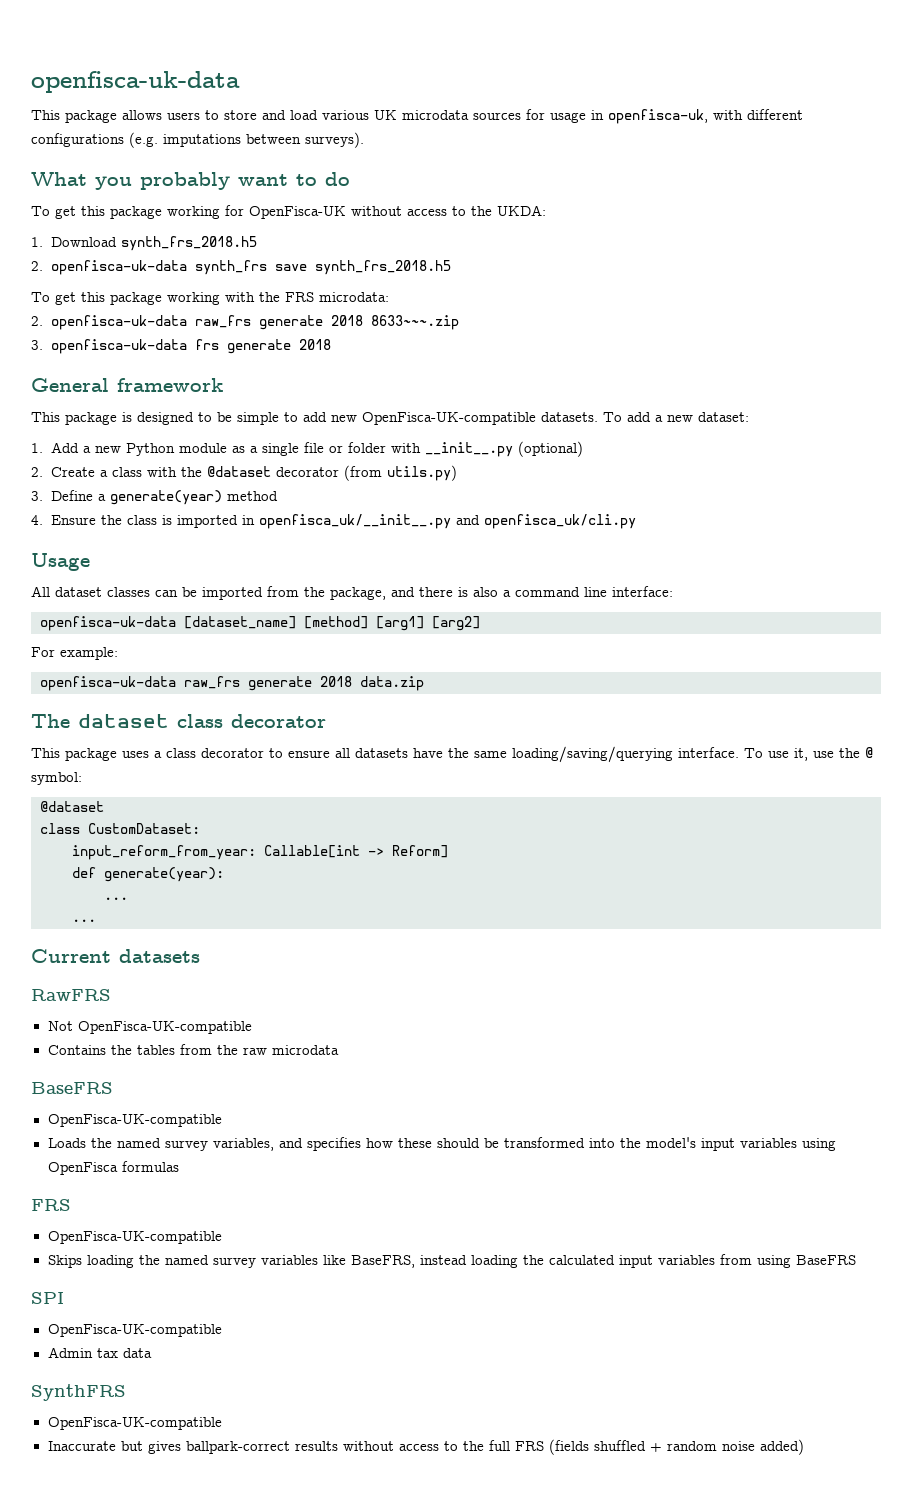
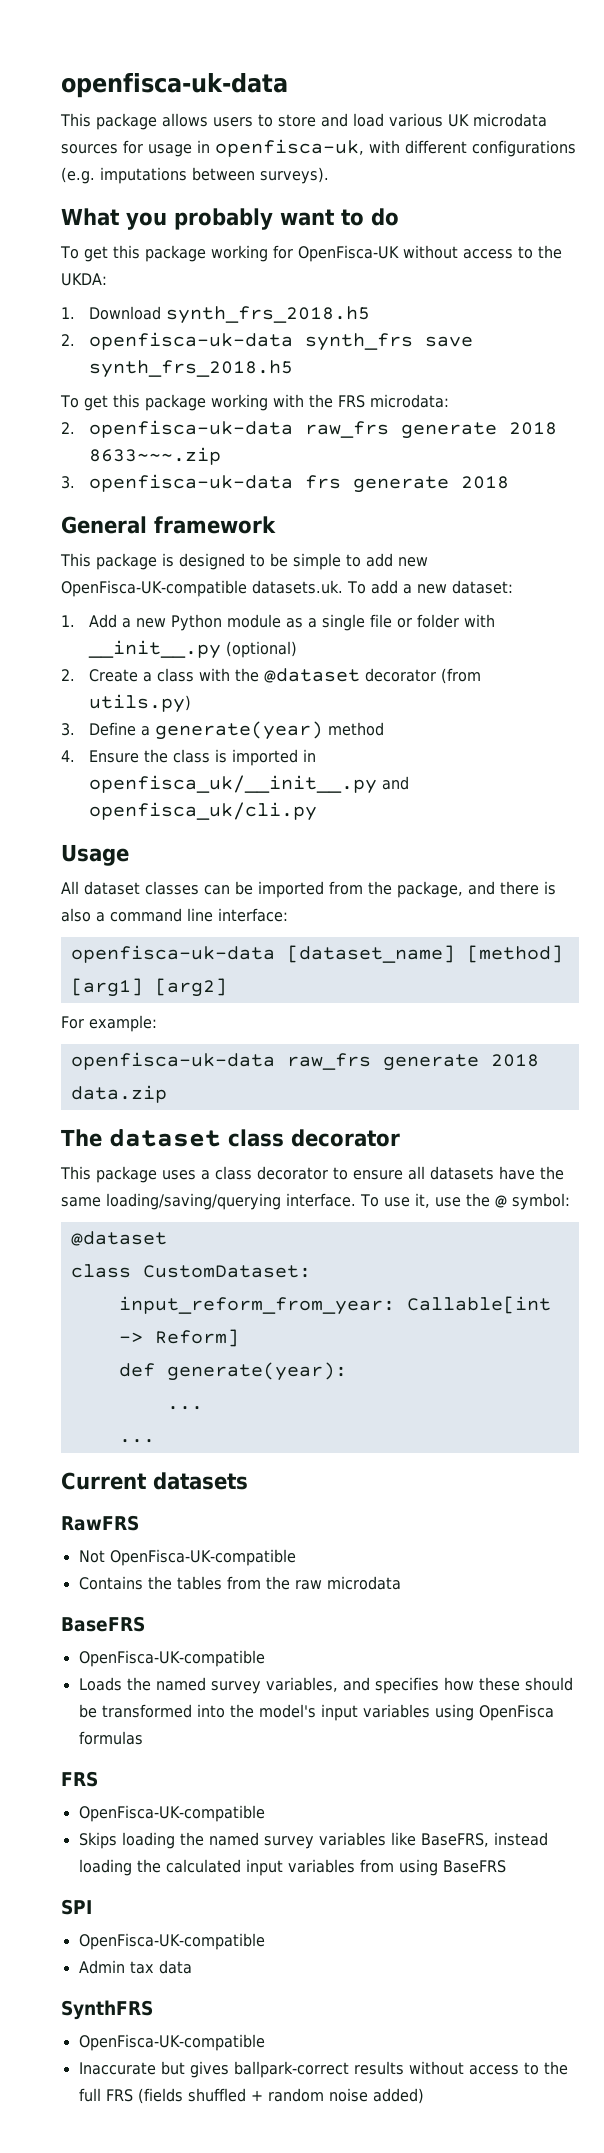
- This package is designed to be simple to add new OpenFisca-UK-compatible datasets. To add a new dataset:
+ This package is designed to be simple to add new OpenFisca-UK-compatible datasets.uk. To add a new dataset:

